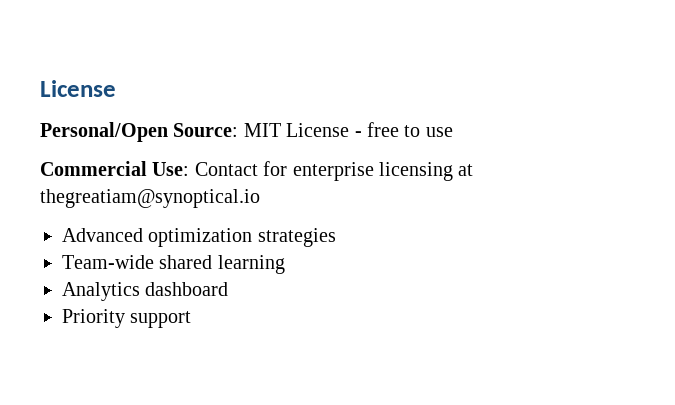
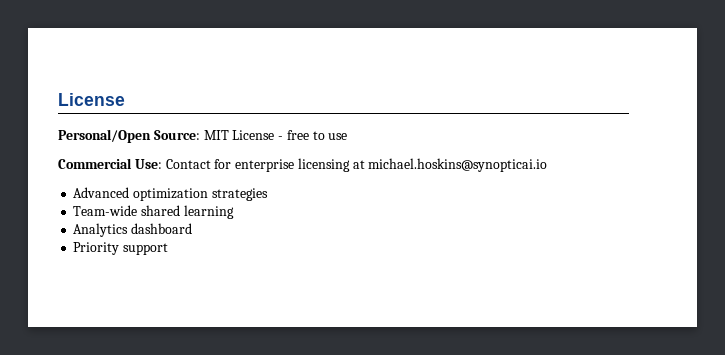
- Commercial Use: Contact for enterprise licensing at thegreatiam@synoptical.io
+ Commercial Use: Contact for enterprise licensing at michael.hoskins@synopticai.io

